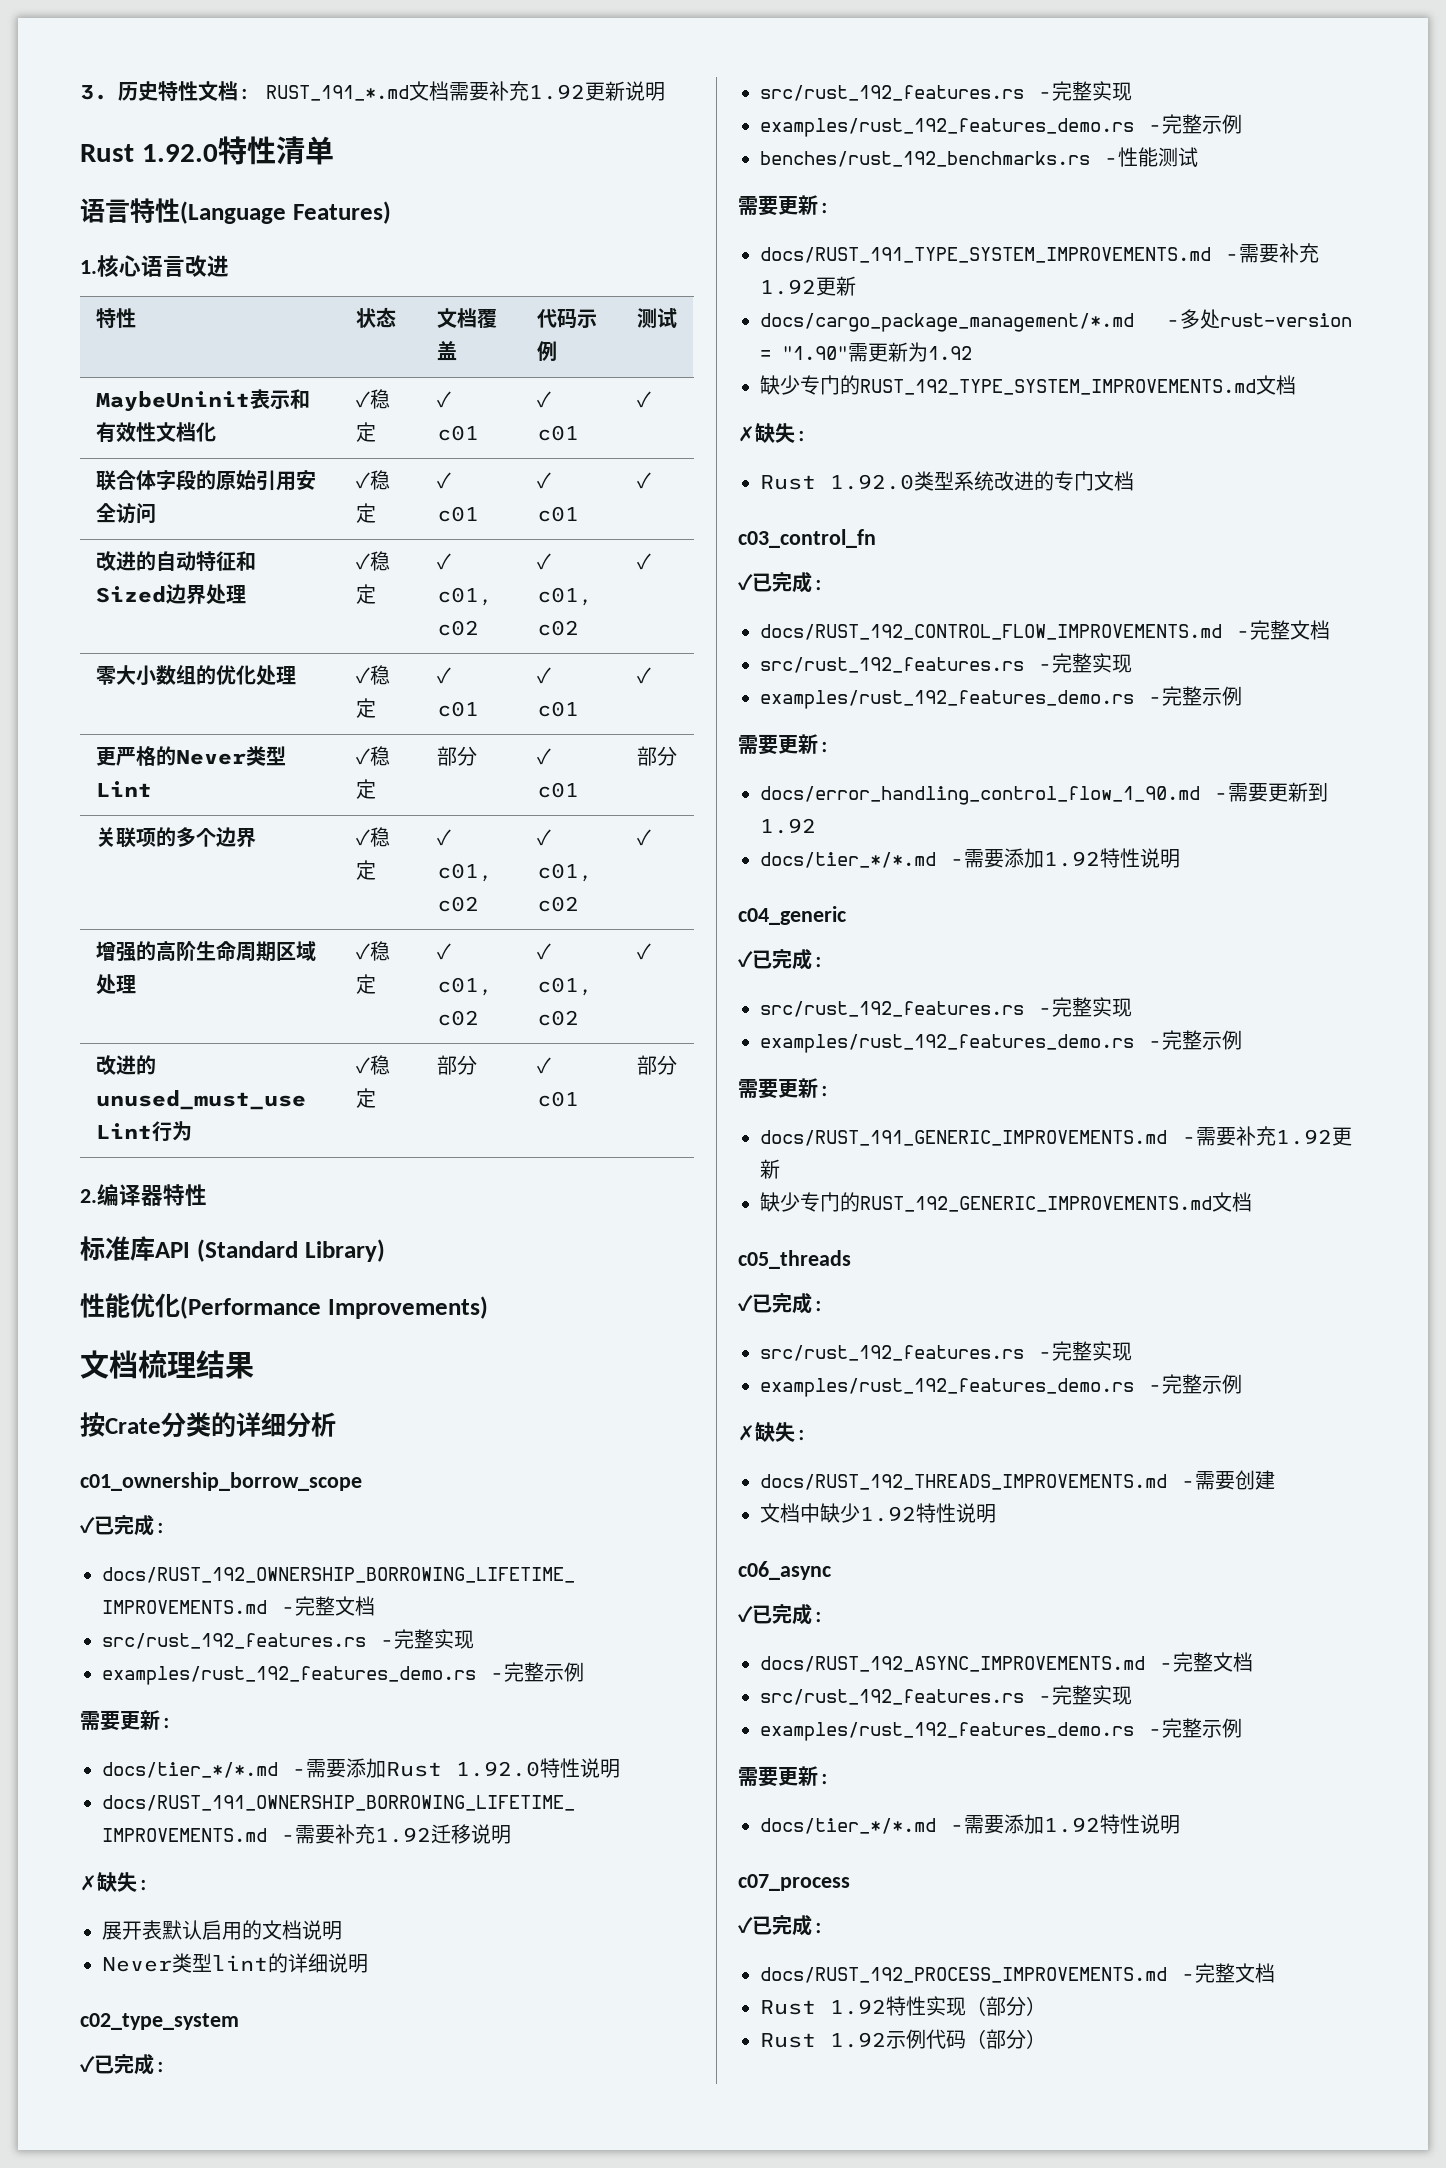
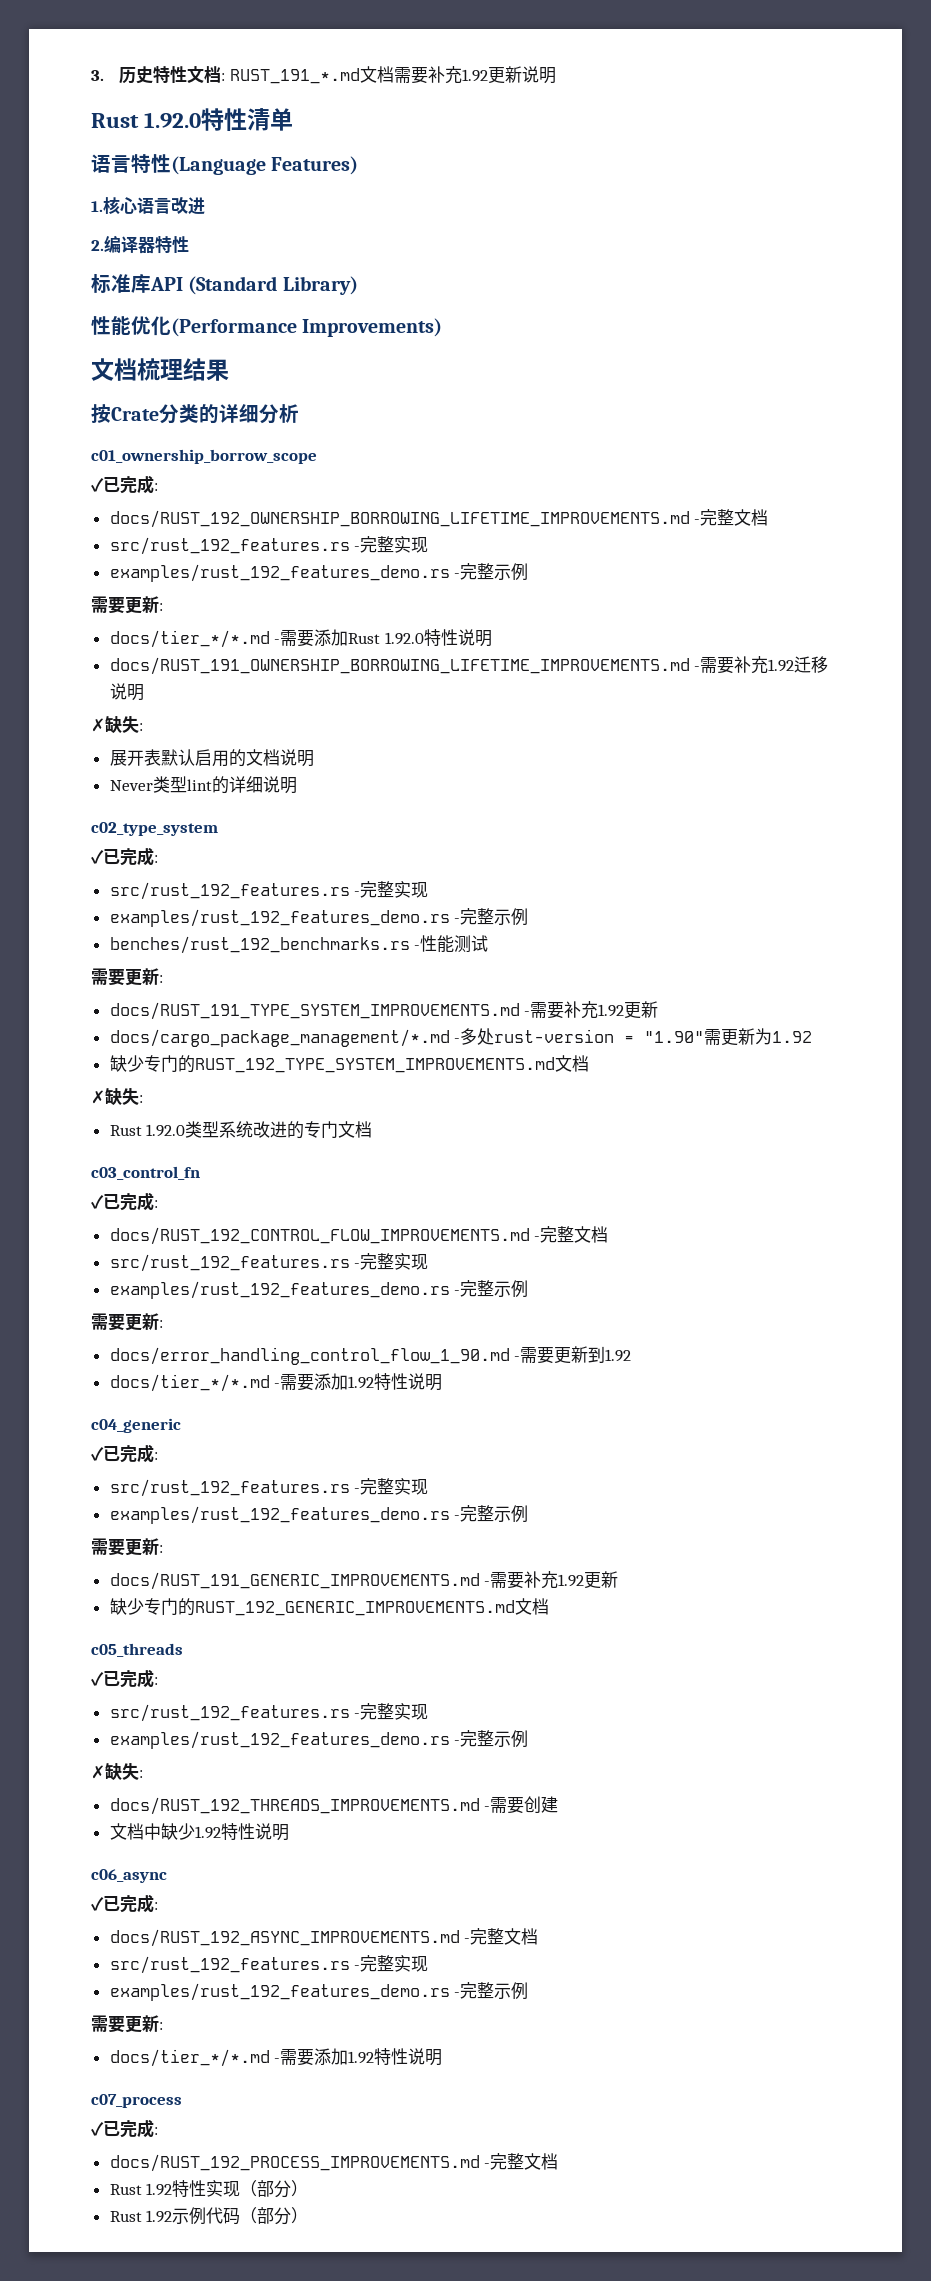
- 特性 | 状态 | 文档覆盖 | 代码示例 | 测试
- MaybeUninit表示和有效性文档化 | ✓稳定 | ✓ c01 | ✓ c01 | ✓
- 联合体字段的原始引用安全访问 | ✓稳定 | ✓ c01 | ✓ c01 | ✓
- 改进的自动特征和Sized边界处理 | ✓稳定 | ✓ c01, c02 | ✓ c01, c02 | ✓
- 零大小数组的优化处理 | ✓稳定 | ✓ c01 | ✓ c01 | ✓
- 更严格的Never类型Lint | ✓稳定 | 部分 | ✓ c01 | 部分
- 关联项的多个边界 | ✓稳定 | ✓ c01, c02 | ✓ c01, c02 | ✓
- 增强的高阶生命周期区域处理 | ✓稳定 | ✓ c01, c02 | ✓ c01, c02 | ✓
- 改进的unused_must_use Lint行为 | ✓稳定 | 部分 | ✓ c01 | 部分

